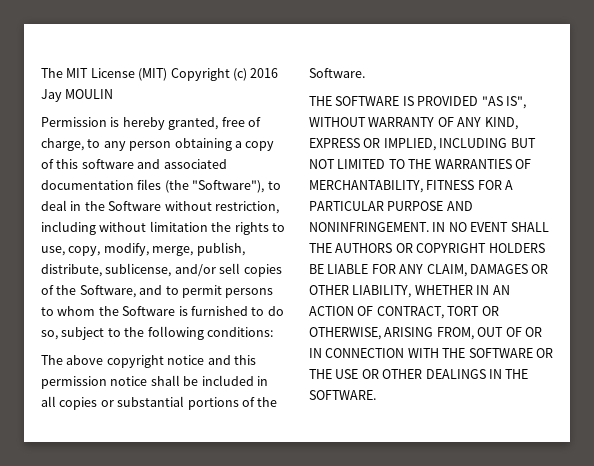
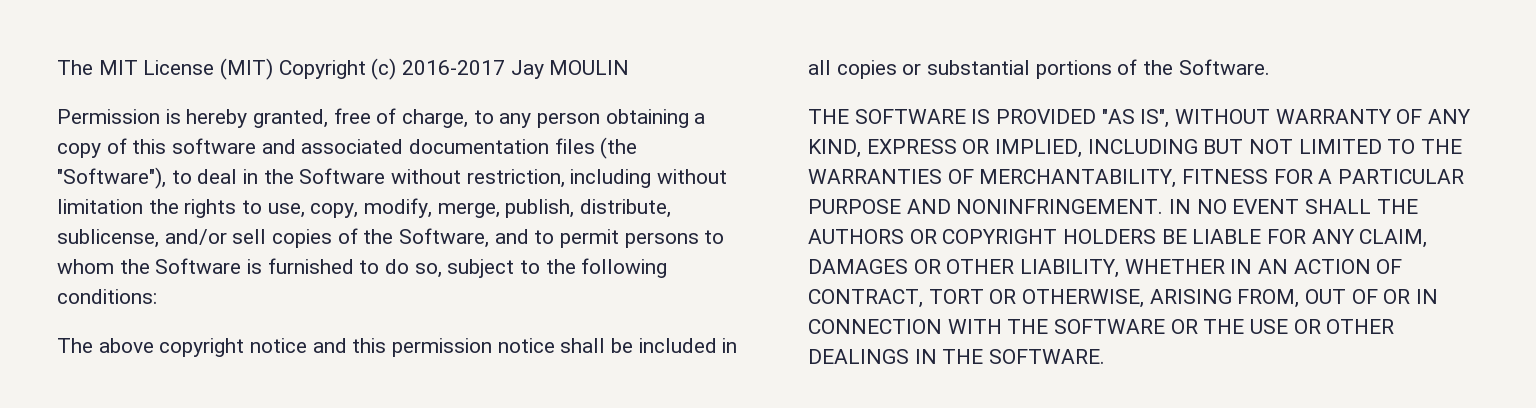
- The MIT License (MIT) Copyright (c) 2016 Jay MOULIN
+ The MIT License (MIT) Copyright (c) 2016-2017 Jay MOULIN

